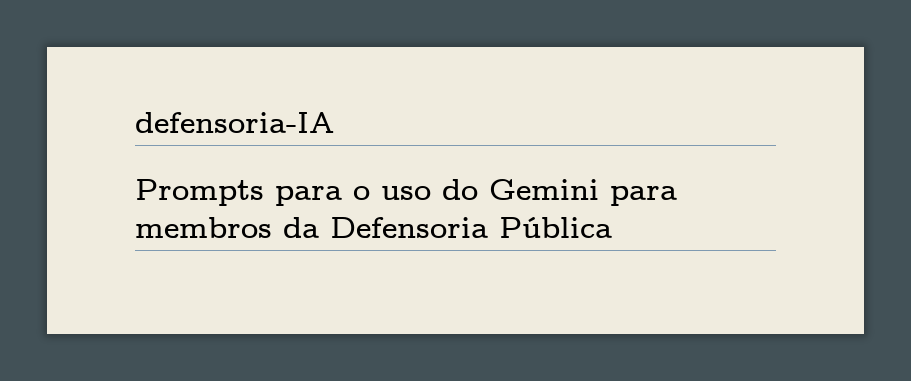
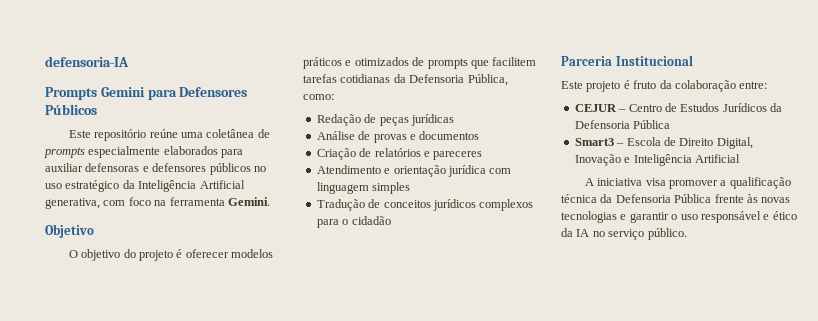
- Prompts para o uso do Gemini para membros da Defensoria Pública
+ Prompts Gemini para Defensores Públicos
+ Este repositório reúne uma coletânea de prompts especialmente elaborados para auxiliar defensoras e defensores públicos no uso estratégico da Inteligência Artificial generativa, com foco na ferramenta Gemini.
+ Objetivo
+ O objetivo do projeto é oferecer modelos práticos e otimizados de prompts que facilitem tarefas cotidianas da Defensoria Pública, como:
+ Redação de peças jurídicas
+ Análise de provas e documentos
+ Criação de relatórios e pareceres
+ Atendimento e orientação jurídica com linguagem simples
+ Tradução de conceitos jurídicos complexos para o cidadão
+ Parceria Institucional
+ Este projeto é fruto da colaboração entre:
+ CEJUR – Centro de Estudos Jurídicos da Defensoria Pública
+ Smart3 – Escola de Direito Digital, Inovação e Inteligência Artificial
+ A iniciativa visa promover a qualificação técnica da Defensoria Pública frente às novas tecnologias e garantir o uso responsável e ético da IA no serviço público.

